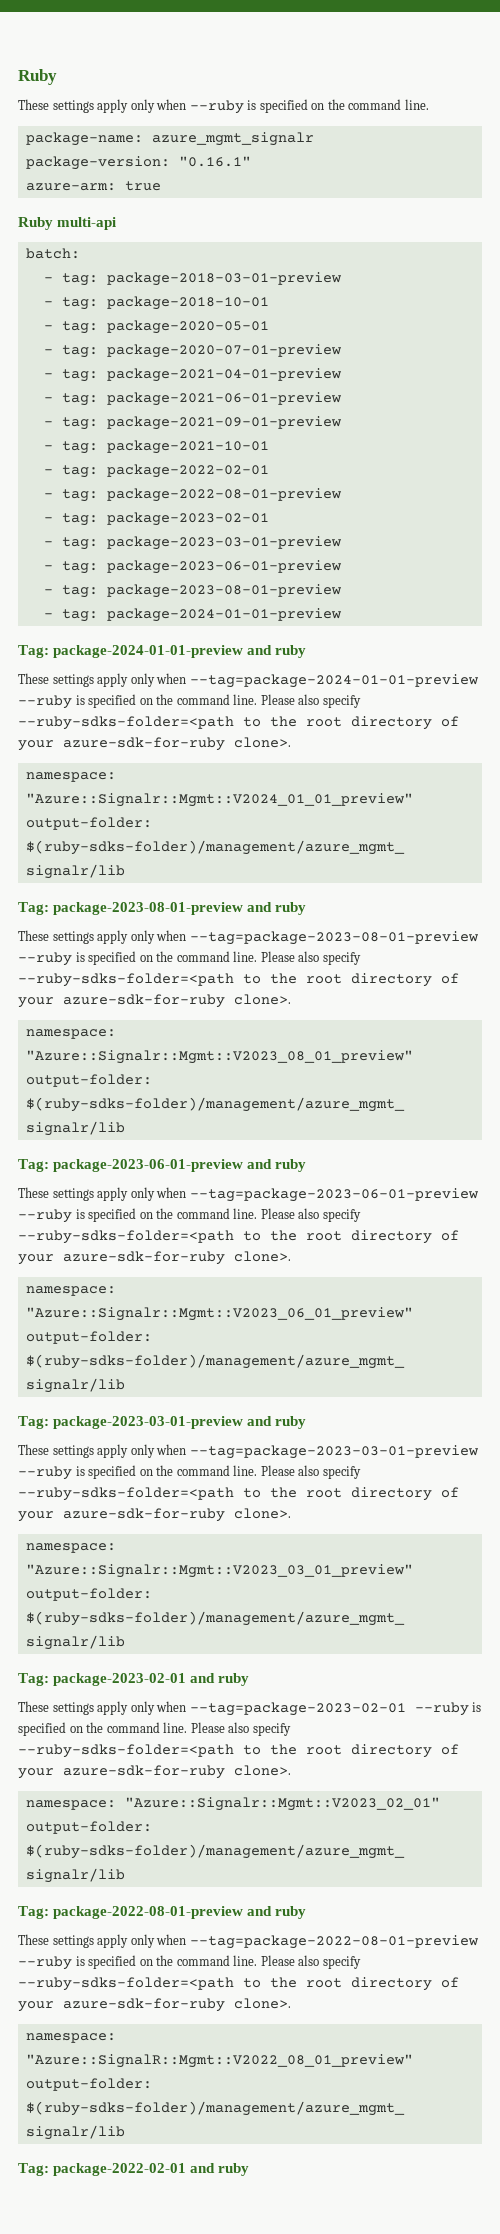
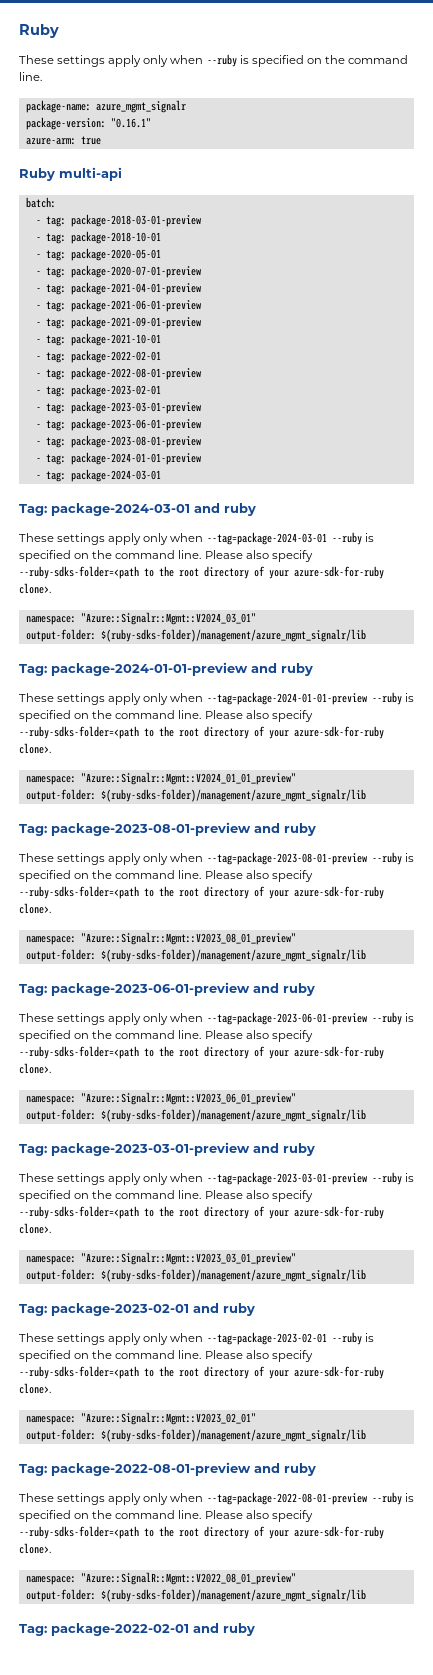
+ - tag: package-2024-03-01
+ Tag: package-2024-03-01 and ruby
+ These settings apply only when --tag=package-2024-03-01 --ruby is specified on the command line. Please also specify --ruby-sdks-folder=<path to the root directory of your azure-sdk-for-ruby clone>.
+ namespace: "Azure::Signalr::Mgmt::V2024_03_01"
+ output-folder: $(ruby-sdks-folder)/management/azure_mgmt_signalr/lib

